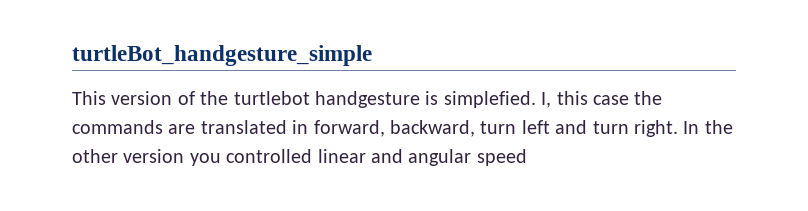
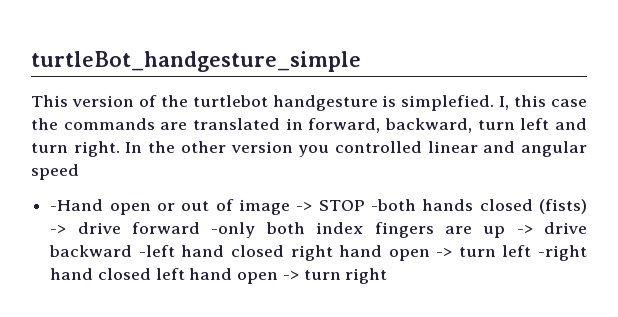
+ -Hand open or out of image -> STOP -both hands closed (fists) -> drive forward -only both index fingers are up -> drive backward -left hand closed right hand open -> turn left -right hand closed left hand open -> turn right

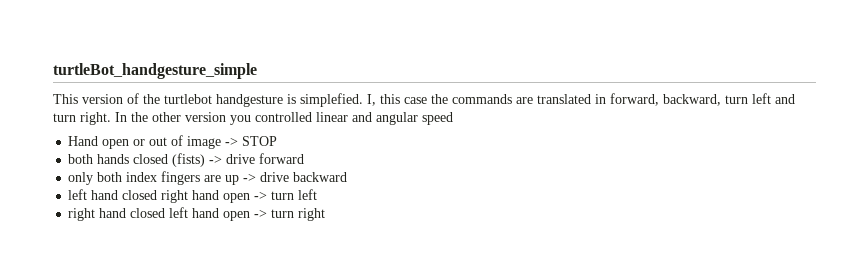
- -Hand open or out of image -> STOP -both hands closed (fists) -> drive forward -only both index fingers are up -> drive backward -left hand closed right hand open -> turn left -right hand closed left hand open -> turn right
+ Hand open or out of image -> STOP
+ both hands closed (fists) -> drive forward
+ only both index fingers are up -> drive backward
+ left hand closed right hand open -> turn left
+ right hand closed left hand open -> turn right

